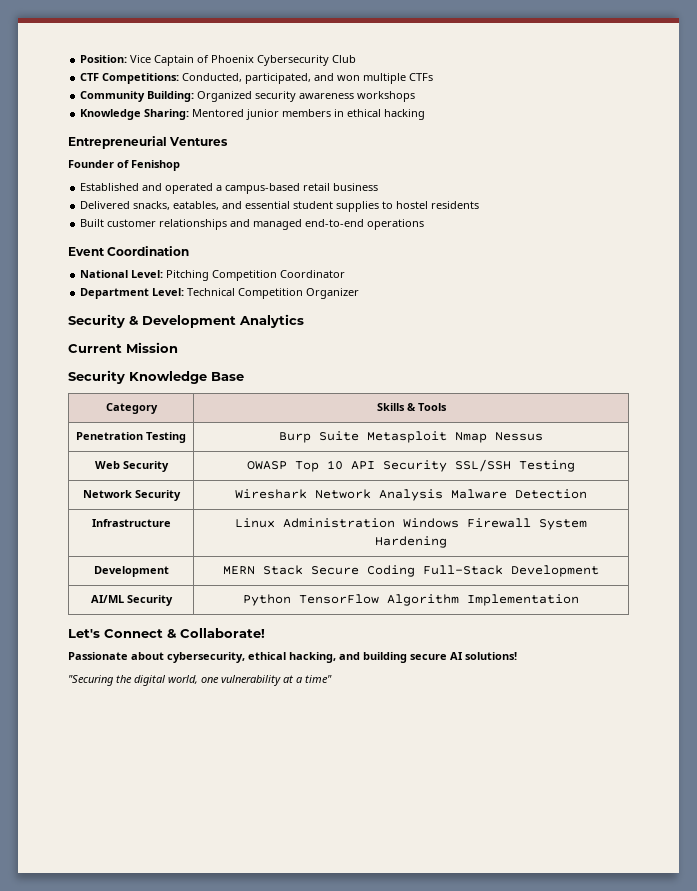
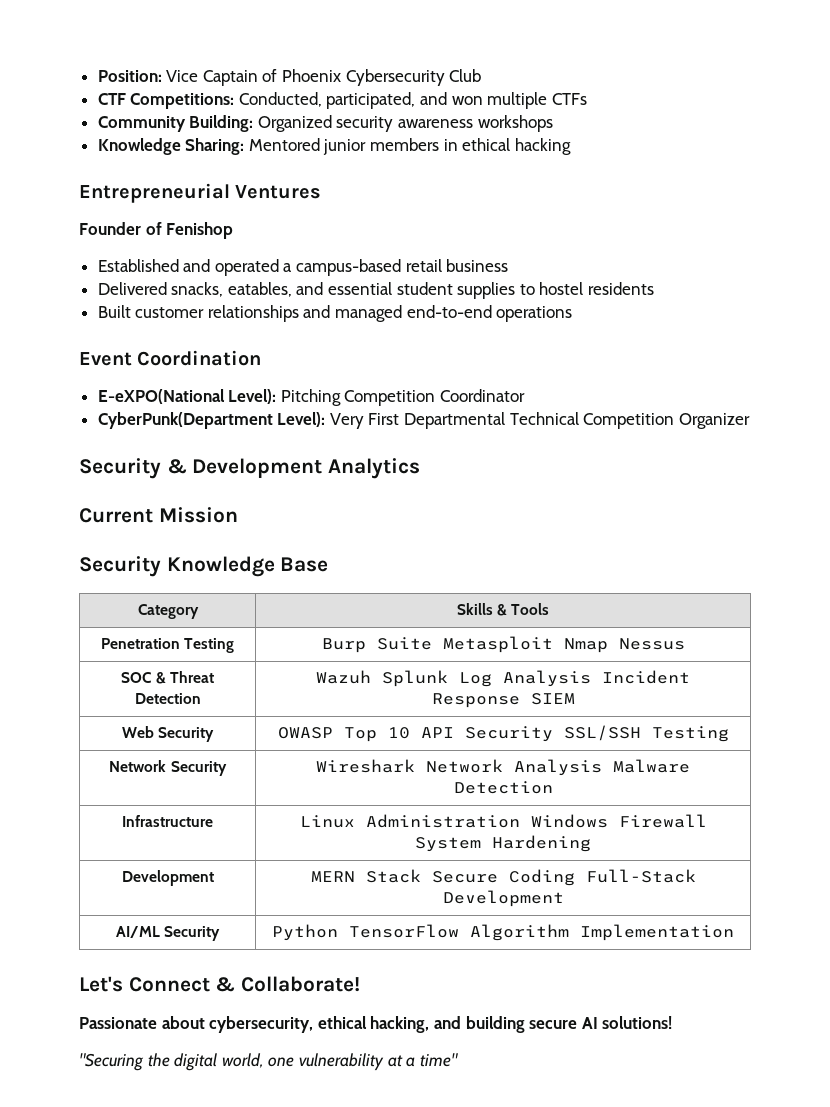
- National Level: Pitching Competition Coordinator
+ E-eXPO(National Level): Pitching Competition Coordinator
- Department Level: Technical Competition Organizer
+ CyberPunk(Department Level): Very First Departmental Technical Competition Organizer
+ SOC & Threat Detection | Wazuh Splunk Log Analysis Incident Response SIEM

